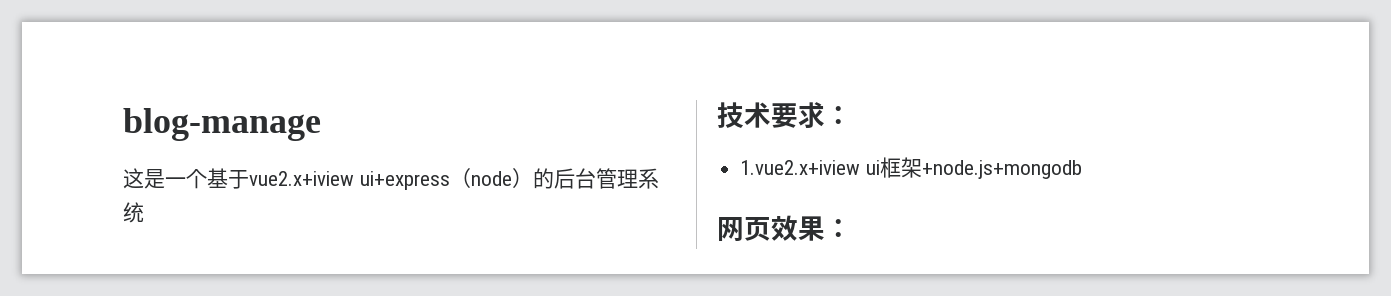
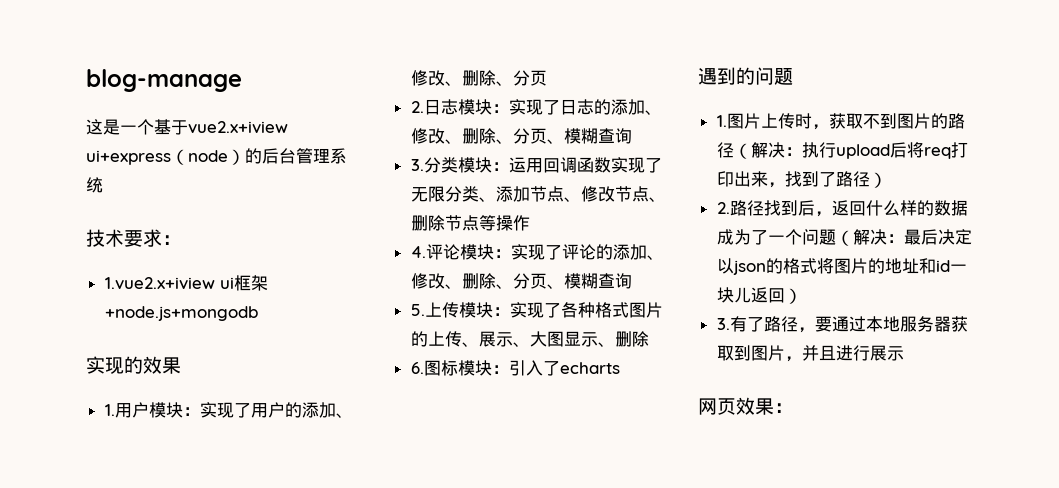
+ 实现的效果
+ 1.用户模块：实现了用户的添加、修改、删除、分页
+ 2.日志模块：实现了日志的添加、修改、删除、分页、模糊查询
+ 3.分类模块：运用回调函数实现了无限分类、添加节点、修改节点、删除节点等操作
+ 4.评论模块：实现了评论的添加、修改、删除、分页、模糊查询
+ 5.上传模块：实现了各种格式图片的上传、展示、大图显示、删除
+ 6.图标模块：引入了echarts
+ 遇到的问题
+ 1.图片上传时，获取不到图片的路径（解决：执行upload后将req打印出来，找到了路径）
+ 2.路径找到后，返回什么样的数据成为了一个问题（解决：最后决定以json的格式将图片的地址和id一块儿返回）
+ 3.有了路径，要通过本地服务器获取到图片，并且进行展示

